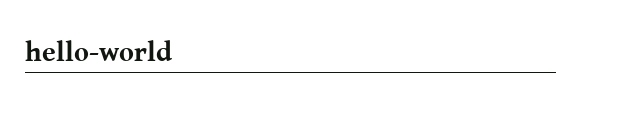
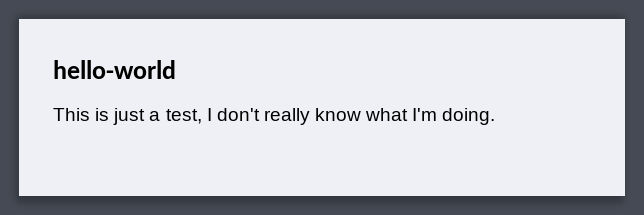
+ This is just a test, I don't really know what I'm doing.

